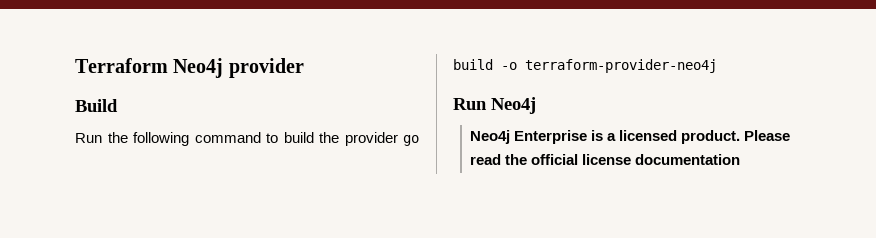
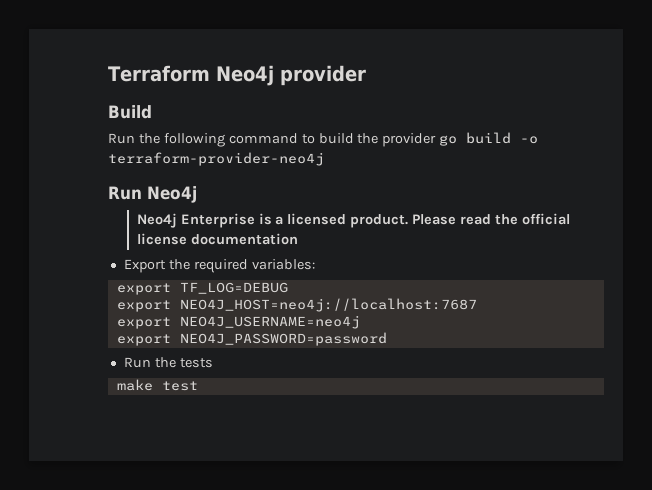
+ Export the required variables:
+ export TF_LOG=DEBUG
+ export NEO4J_HOST=neo4j://localhost:7687
+ export NEO4J_USERNAME=neo4j
+ export NEO4J_PASSWORD=password
+ Run the tests
+ make test

